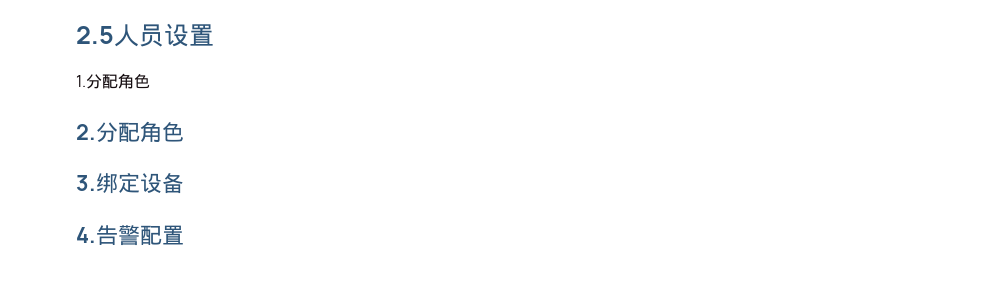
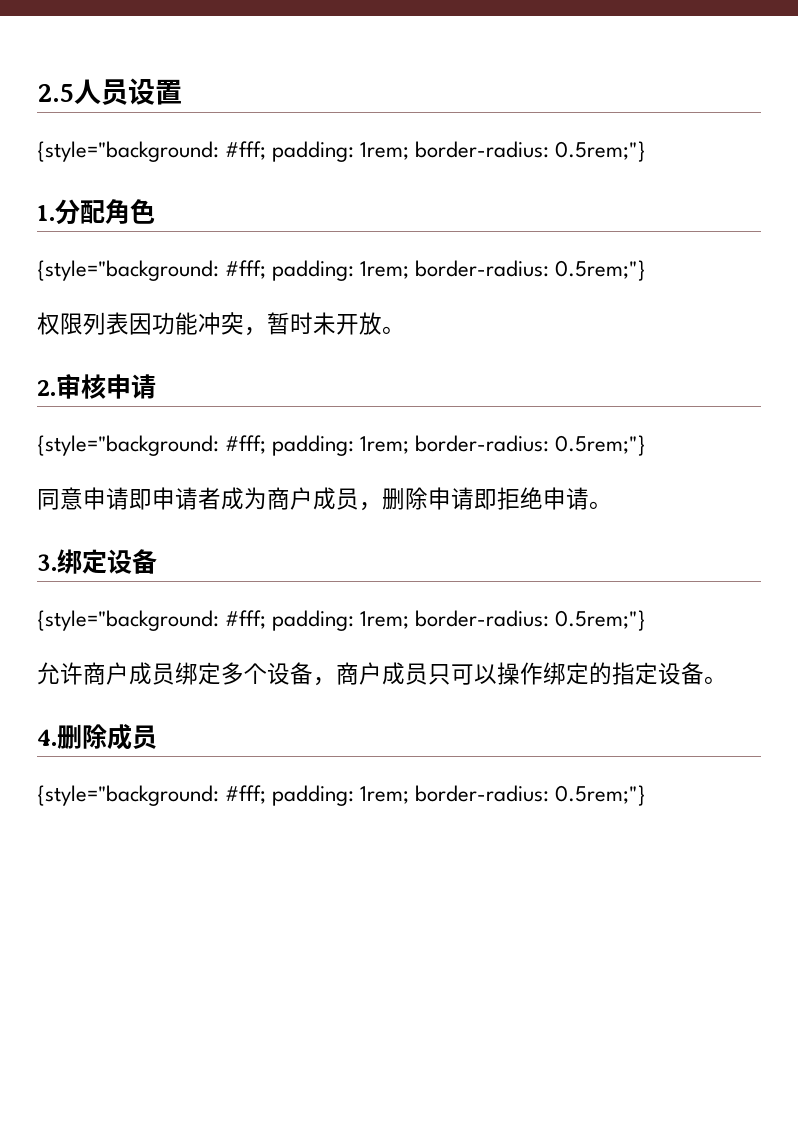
  2.5人员设置
+ {style="background: #fff; padding: 1rem; border-radius: 0.5rem;"}
  1.分配角色
- 2.分配角色
+ {style="background: #fff; padding: 1rem; border-radius: 0.5rem;"}
+ 权限列表因功能冲突，暂时未开放。
+ 2.审核申请
+ {style="background: #fff; padding: 1rem; border-radius: 0.5rem;"}
+ 同意申请即申请者成为商户成员，删除申请即拒绝申请。
  3.绑定设备
- 4.告警配置
+ {style="background: #fff; padding: 1rem; border-radius: 0.5rem;"}
+ 允许商户成员绑定多个设备，商户成员只可以操作绑定的指定设备。
+ 4.删除成员
+ {style="background: #fff; padding: 1rem; border-radius: 0.5rem;"}

